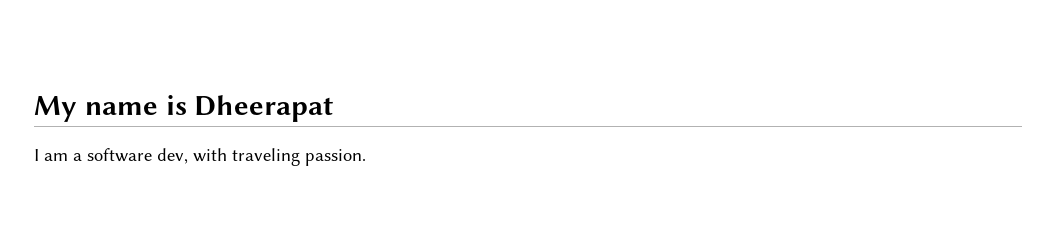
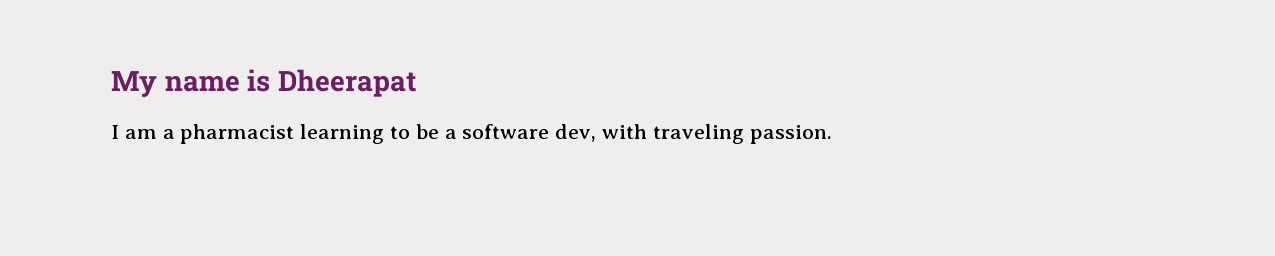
- I am a software dev, with traveling passion.
+ I am a pharmacist learning to be a software dev, with traveling passion.

